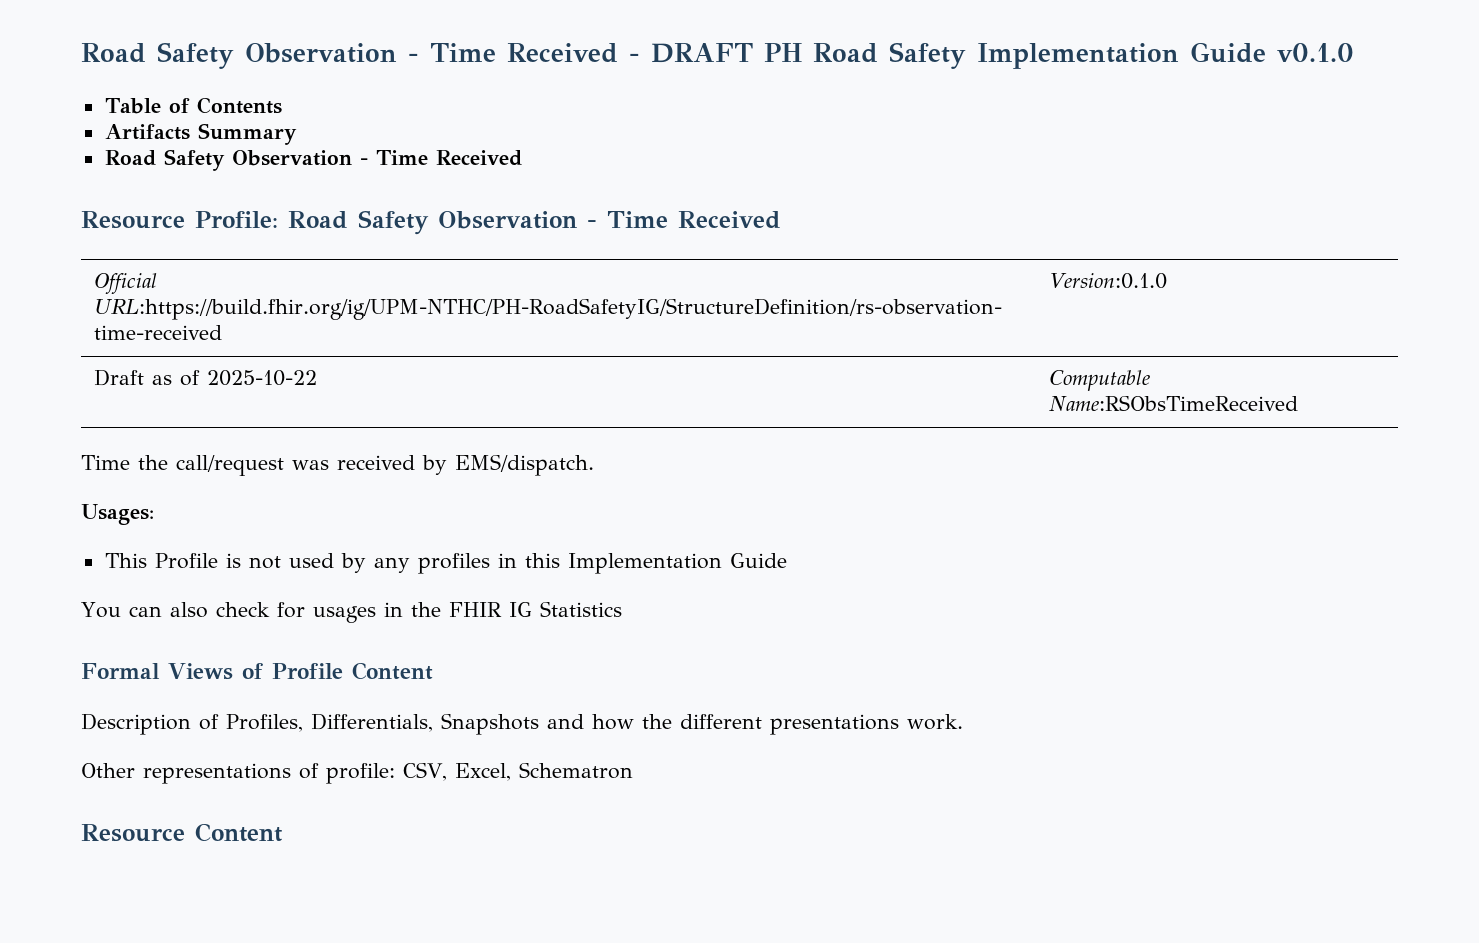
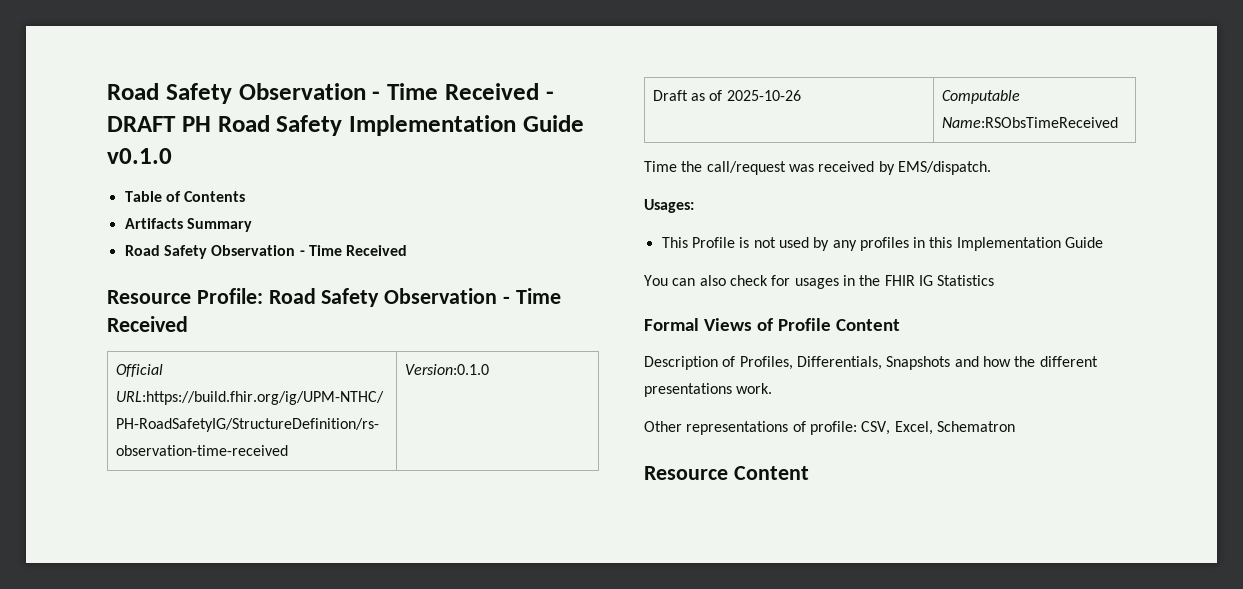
- Draft as of 2025-10-22 | Computable Name:RSObsTimeReceived
+ Draft as of 2025-10-26 | Computable Name:RSObsTimeReceived

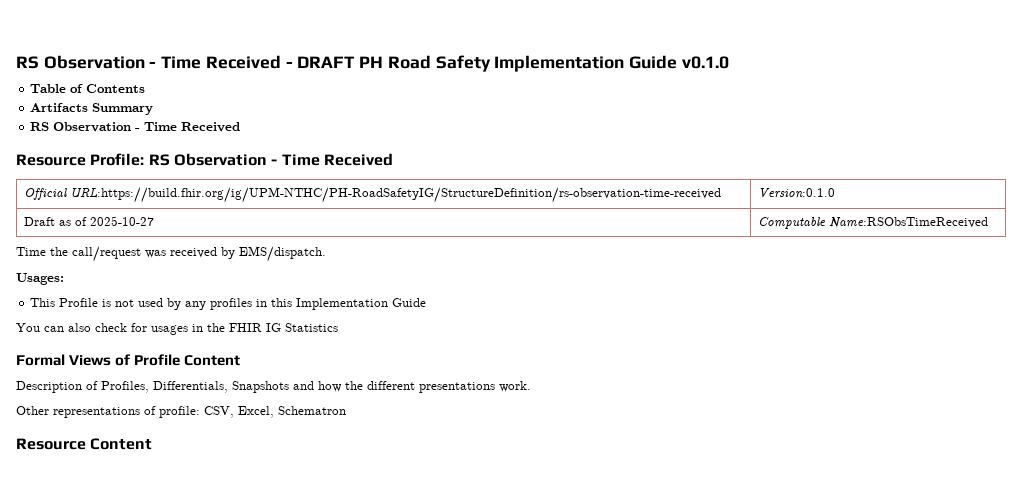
- Road Safety Observation - Time Received - DRAFT PH Road Safety Implementation Guide v0.1.0
+ RS Observation - Time Received - DRAFT PH Road Safety Implementation Guide v0.1.0
  Artifacts Summary
- Road Safety Observation - Time Received
+ RS Observation - Time Received
- Resource Profile: Road Safety Observation - Time Received
+ Resource Profile: RS Observation - Time Received
- Draft as of 2025-10-26 | Computable Name:RSObsTimeReceived
+ Draft as of 2025-10-27 | Computable Name:RSObsTimeReceived

